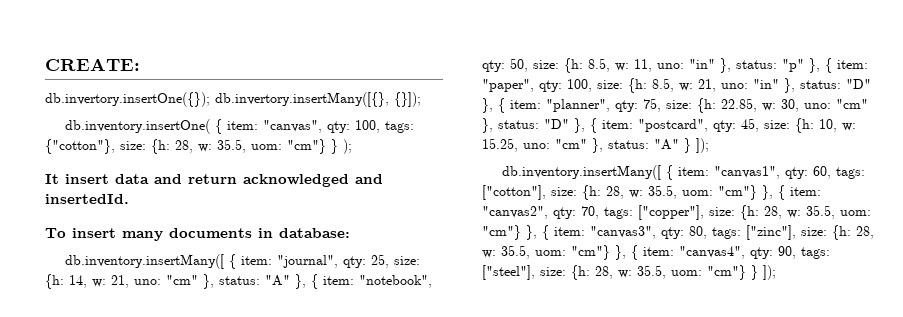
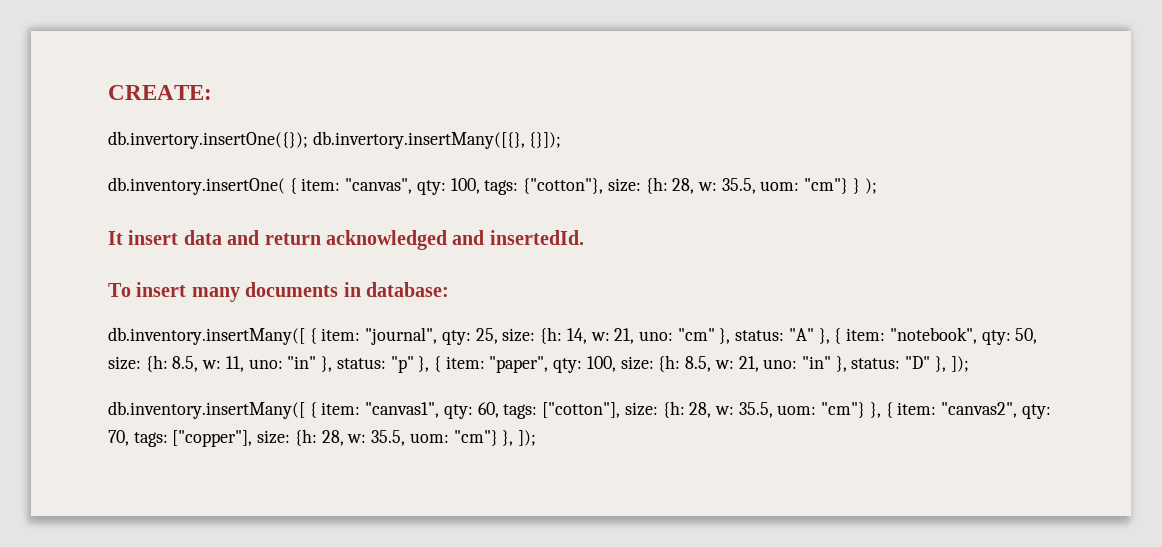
- db.inventory.insertMany([ { item: "journal", qty: 25, size: {h: 14, w: 21, uno: "cm" }, status: "A" }, { item: "notebook", qty: 50, size: {h: 8.5, w: 11, uno: "in" }, status: "p" }, { item: "paper", qty: 100, size: {h: 8.5, w: 21, uno: "in" }, status: "D" }, { item: "planner", qty: 75, size: {h: 22.85, w: 30, uno: "cm" }, status: "D" }, { item: "postcard", qty: 45, size: {h: 10, w: 15.25, uno: "cm" }, status: "A" } ]);
+ db.inventory.insertMany([ { item: "journal", qty: 25, size: {h: 14, w: 21, uno: "cm" }, status: "A" }, { item: "notebook", qty: 50, size: {h: 8.5, w: 11, uno: "in" }, status: "p" }, { item: "paper", qty: 100, size: {h: 8.5, w: 21, uno: "in" }, status: "D" }, ]);
- db.inventory.insertMany([ { item: "canvas1", qty: 60, tags: ["cotton"], size: {h: 28, w: 35.5, uom: "cm"} }, { item: "canvas2", qty: 70, tags: ["copper"], size: {h: 28, w: 35.5, uom: "cm"} }, { item: "canvas3", qty: 80, tags: ["zinc"], size: {h: 28, w: 35.5, uom: "cm"} }, { item: "canvas4", qty: 90, tags: ["steel"], size: {h: 28, w: 35.5, uom: "cm"} } ]);
+ db.inventory.insertMany([ { item: "canvas1", qty: 60, tags: ["cotton"], size: {h: 28, w: 35.5, uom: "cm"} }, { item: "canvas2", qty: 70, tags: ["copper"], size: {h: 28, w: 35.5, uom: "cm"} }, ]);

